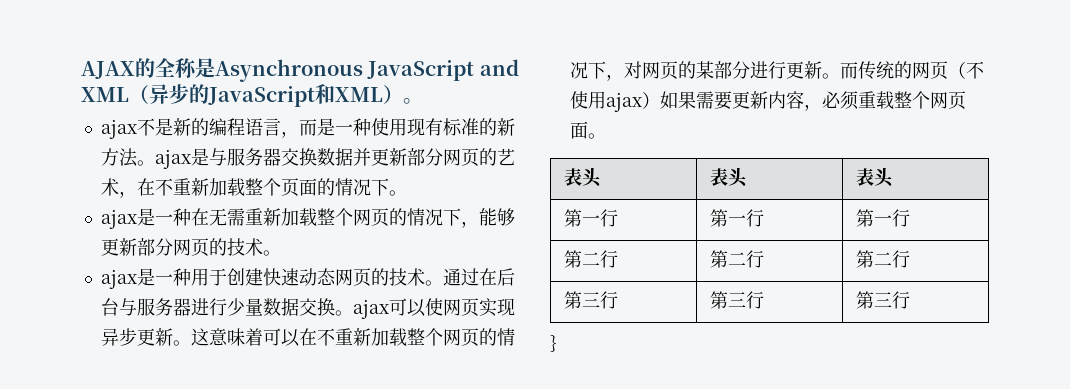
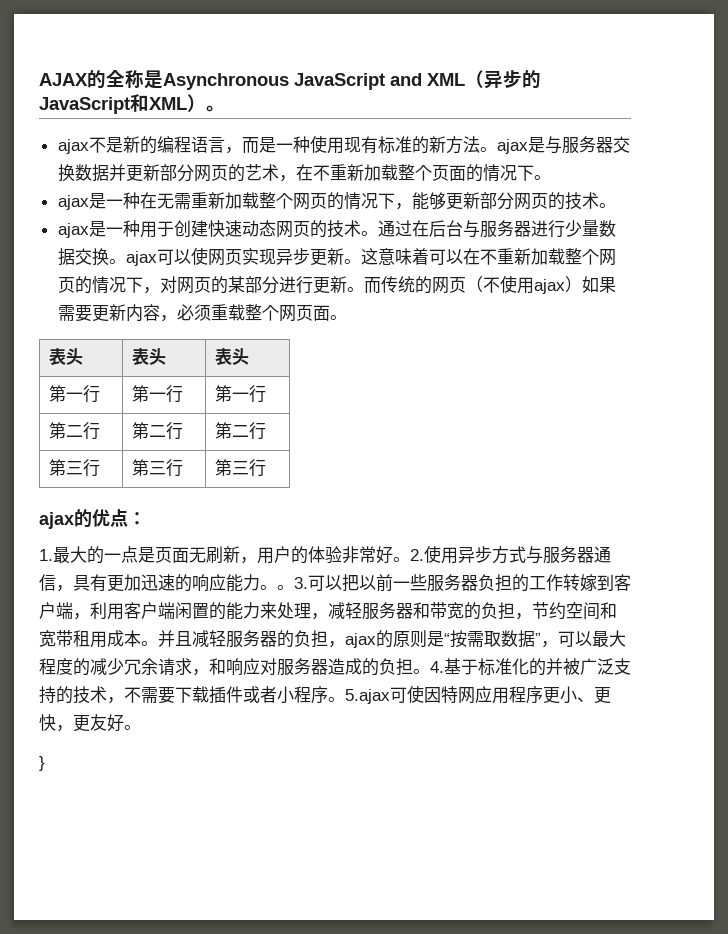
+ ajax的优点：
+ 1.最大的一点是页面无刷新，用户的体验非常好。2.使用异步方式与服务器通信，具有更加迅速的响应能力。。3.可以把以前一些服务器负担的工作转嫁到客户端，利用客户端闲置的能力来处理，减轻服务器和带宽的负担，节约空间和宽带租用成本。并且减轻服务器的负担，ajax的原则是“按需取数据”，可以最大程度的减少冗余请求，和响应对服务器造成的负担。4.基于标准化的并被广泛支持的技术，不需要下载插件或者小程序。5.ajax可使因特网应用程序更小、更快，更友好。

